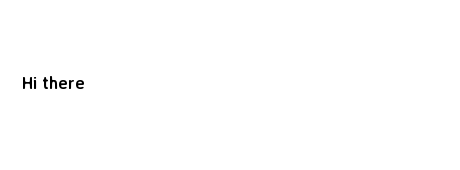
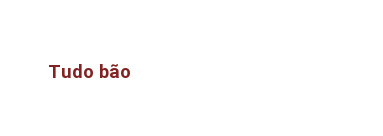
- Hi there
+ Tudo bão

